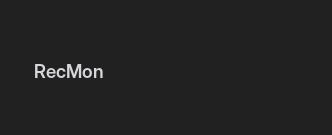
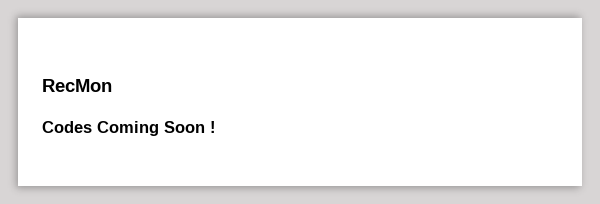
+ Codes Coming Soon !

